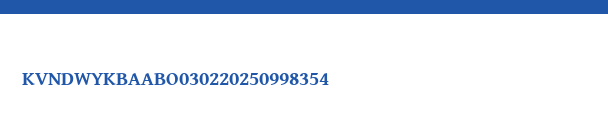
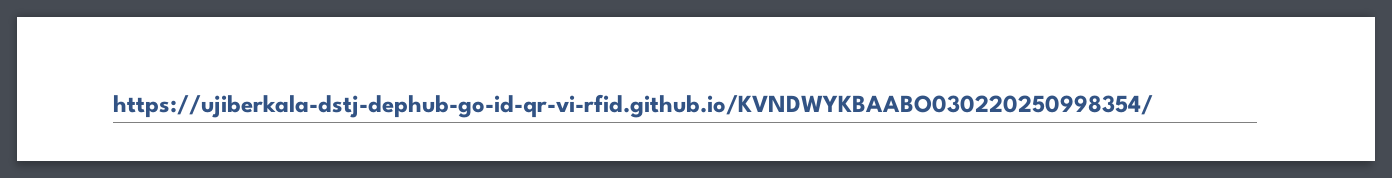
- KVNDWYKBAABO030220250998354
+ https://ujiberkala-dstj-dephub-go-id-qr-vi-rfid.github.io/KVNDWYKBAABO030220250998354/

